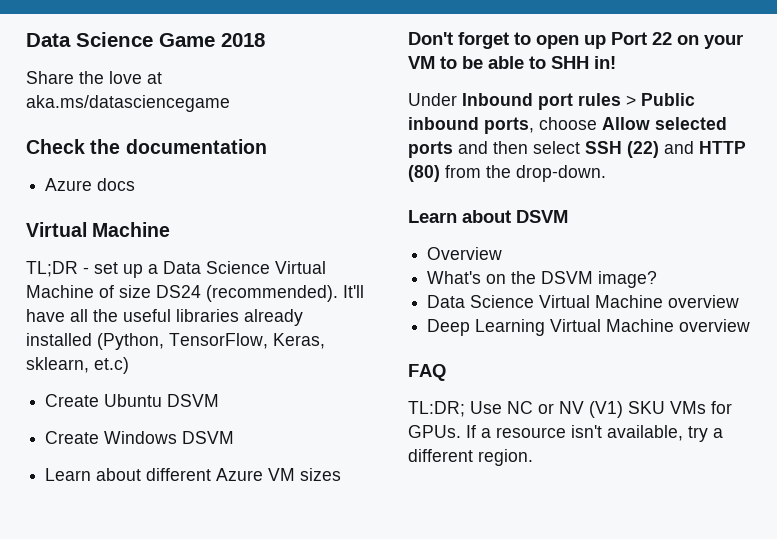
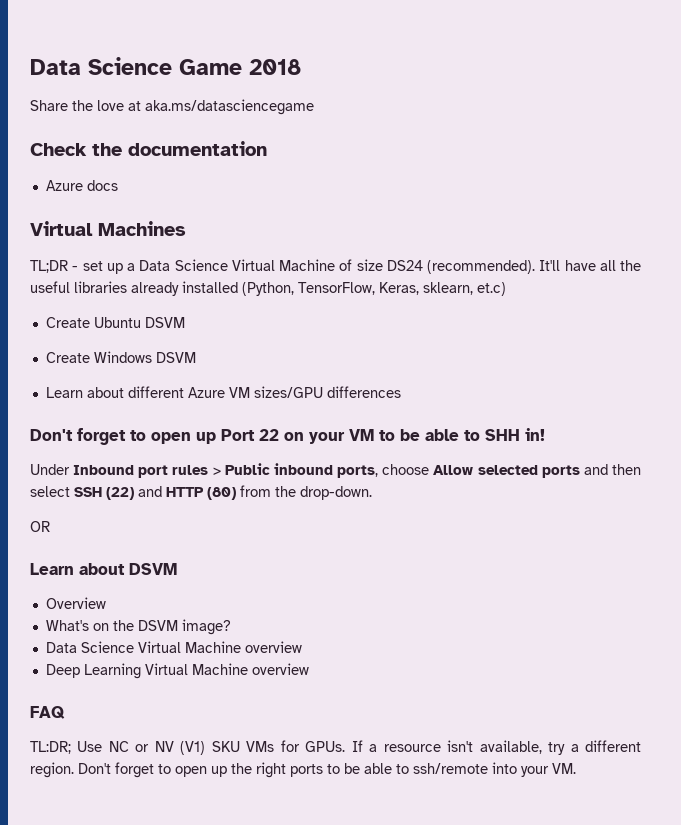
  Azure docs
- Virtual Machine
+ Virtual Machines
- Learn about different Azure VM sizes
+ Learn about different Azure VM sizes/GPU differences
+ OR
+ Don't forget to open up the right ports to be able to ssh/remote into your VM.

